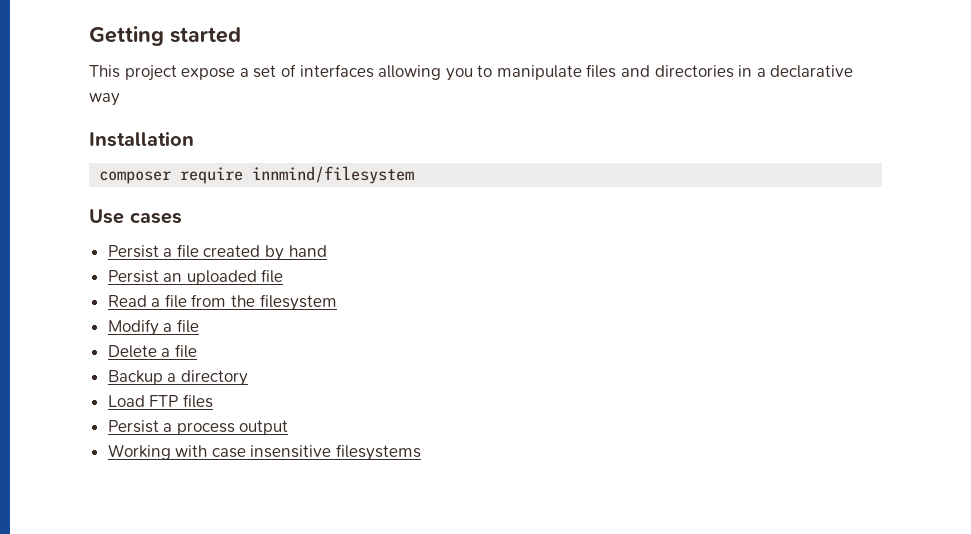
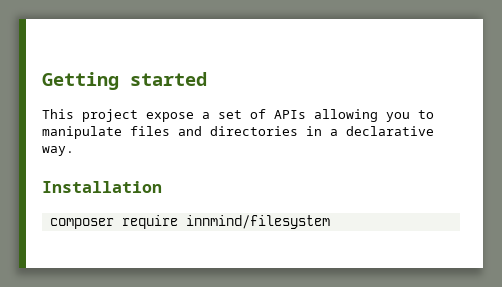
- This project expose a set of interfaces allowing you to manipulate files and directories in a declarative way
+ This project expose a set of APIs allowing you to manipulate files and directories in a declarative way.
- Use cases
- Persist a file created by hand
- Persist an uploaded file
- Read a file from the filesystem
- Modify a file
- Delete a file
- Backup a directory
- Load FTP files
- Persist a process output
- Working with case insensitive filesystems

